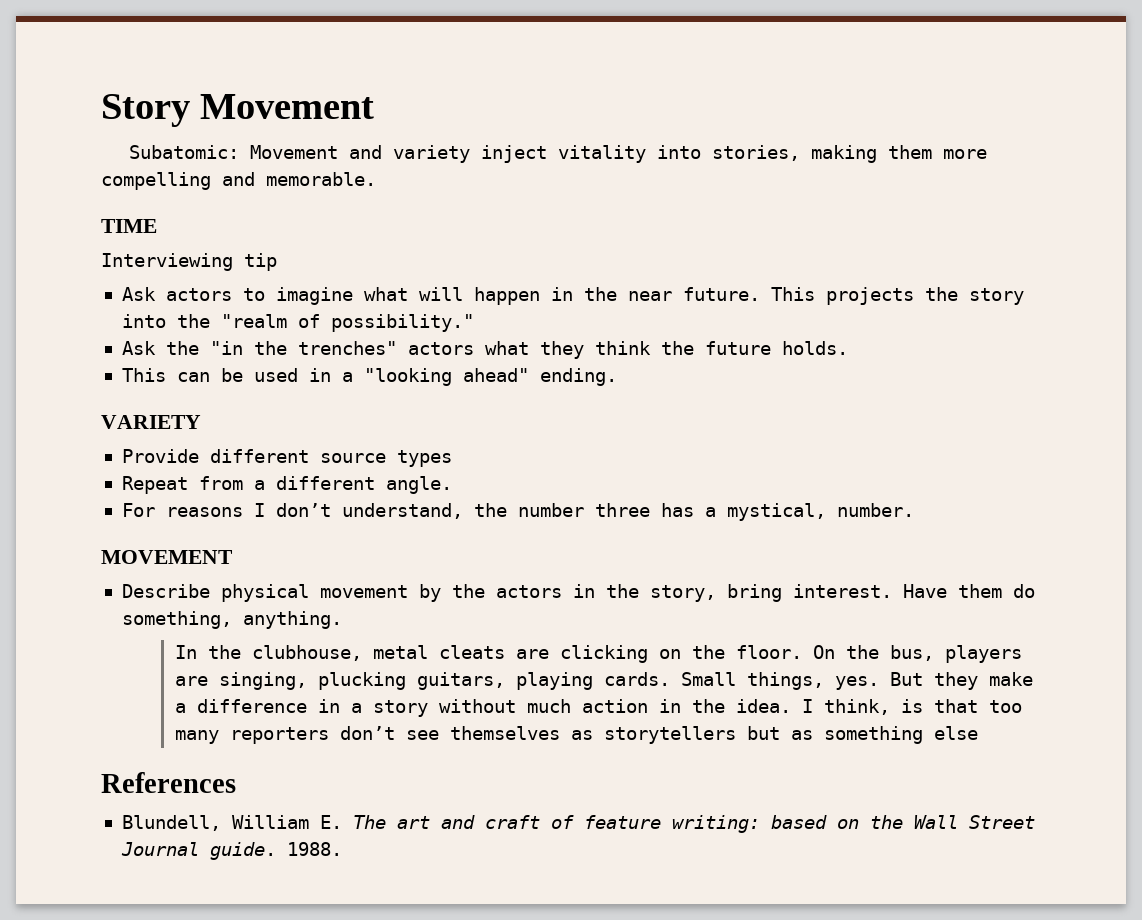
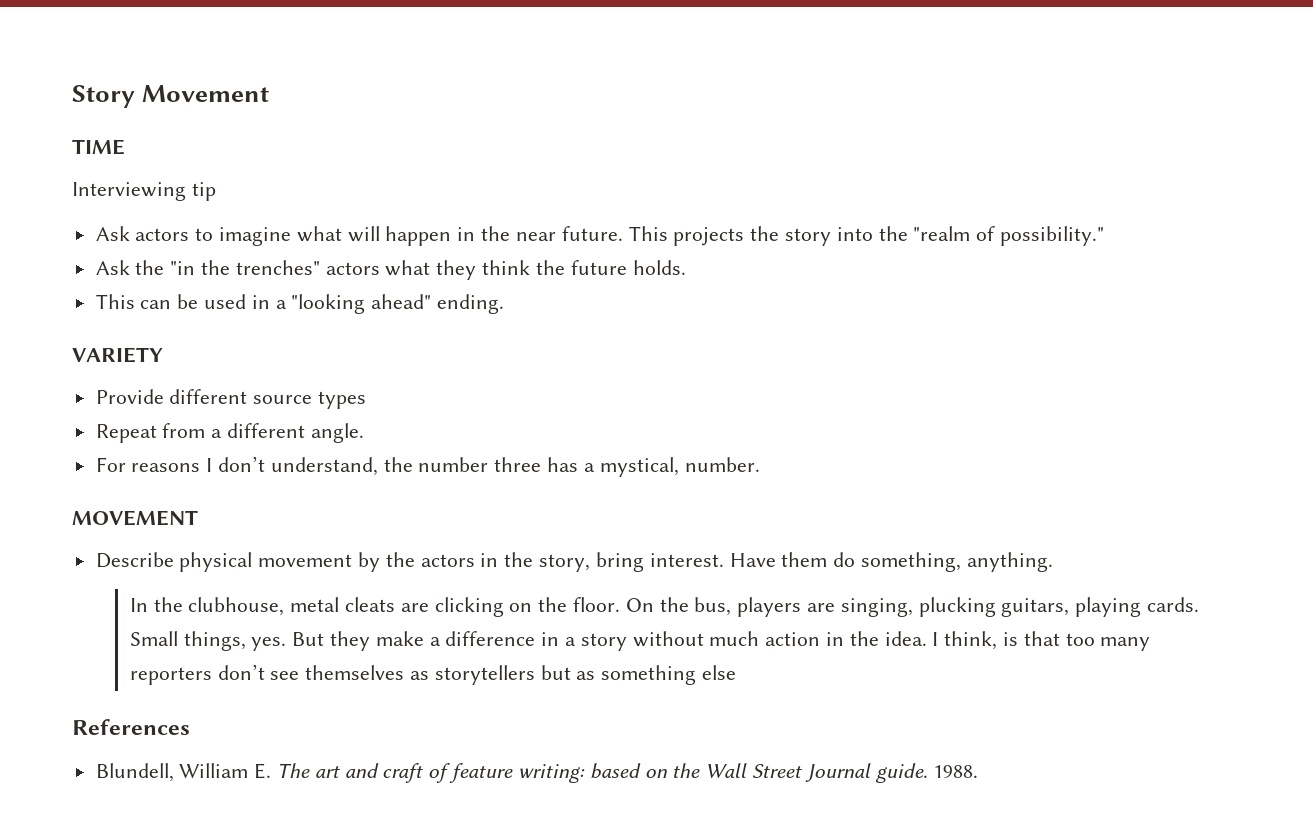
- Subatomic: Movement and variety inject vitality into stories, making them more compelling and memorable.

